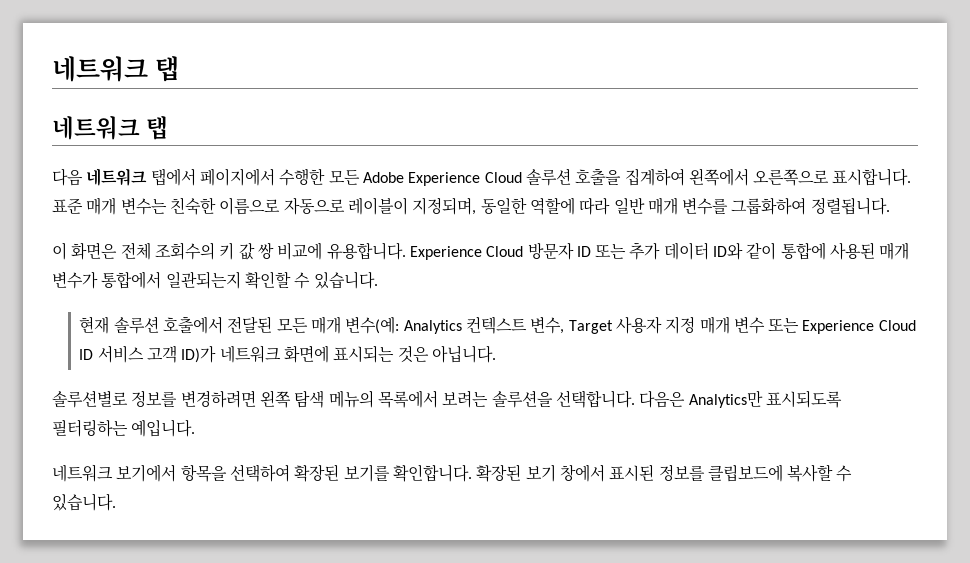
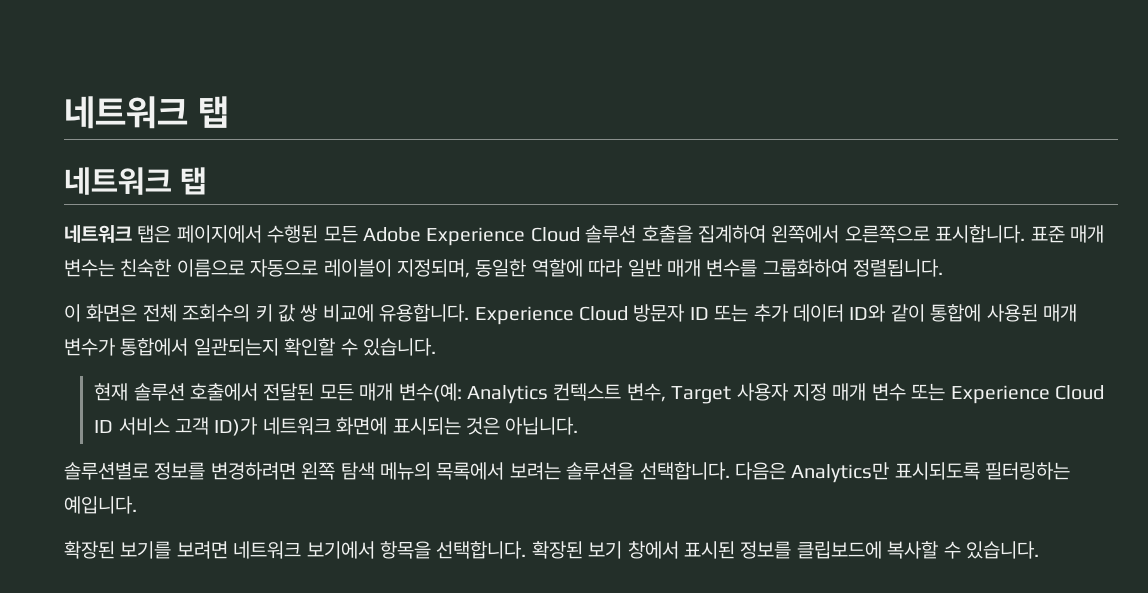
- 다음 네트워크 탭에서 페이지에서 수행한 모든 Adobe Experience Cloud 솔루션 호출을 집계하여 왼쪽에서 오른쪽으로 표시합니다.
+ 네트워크 탭은 페이지에서 수행된 모든 Adobe Experience Cloud 솔루션 호출을 집계하여 왼쪽에서 오른쪽으로 표시합니다.
- 네트워크 보기에서 항목을 선택하여 확장된 보기를 확인합니다.
+ 확장된 보기를 보려면 네트워크 보기에서 항목을 선택합니다.

